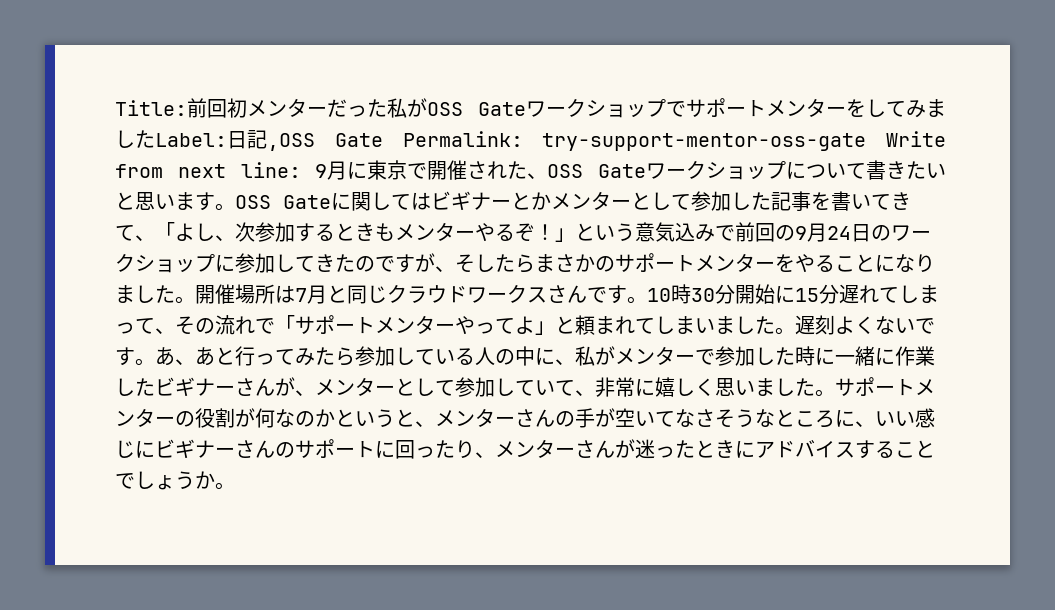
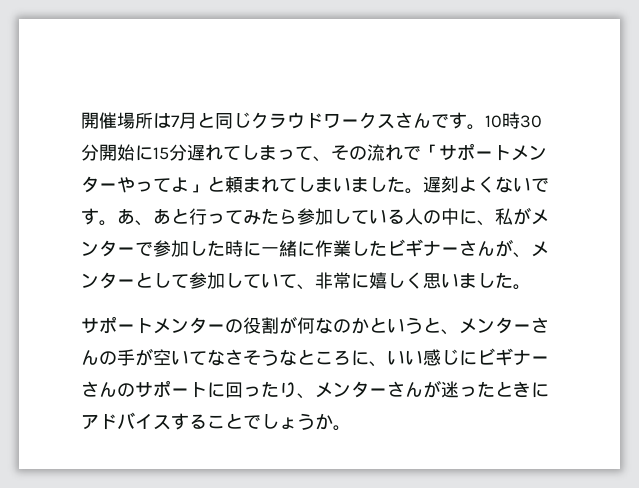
- Title:前回初メンターだった私がOSS GateワークショップでサポートメンターをしてみましたLabel:日記,OSS Gate Permalink: try-support-mentor-oss-gate Write from next line: 9月に東京で開催された、OSS Gateワークショップについて書きたいと思います。OSS Gateに関してはビギナーとかメンターとして参加した記事を書いてきて、「よし、次参加するときもメンターやるぞ！」という意気込みで前回の9月24日のワークショップに参加してきたのですが、そしたらまさかのサポートメンターをやることになりました。
- あ、あと行ってみたら参加している人の中に、私がメンターで参加した時に一緒に作業したビギナーさんが、メンターとして参加していて、非常に嬉しく思いました。サポートメンターの役割が何なのかというと、メンターさんの手が空いてなさそうなところに、いい感じにビギナーさんのサポートに回ったり、メンターさんが迷ったときにアドバイスすることでしょうか。
+ あ、あと行ってみたら参加している人の中に、私がメンターで参加した時に一緒に作業したビギナーさんが、メンターとして参加していて、非常に嬉しく思いました。
+ サポートメンターの役割が何なのかというと、メンターさんの手が空いてなさそうなところに、いい感じにビギナーさんのサポートに回ったり、メンターさんが迷ったときにアドバイスすることでしょうか。

